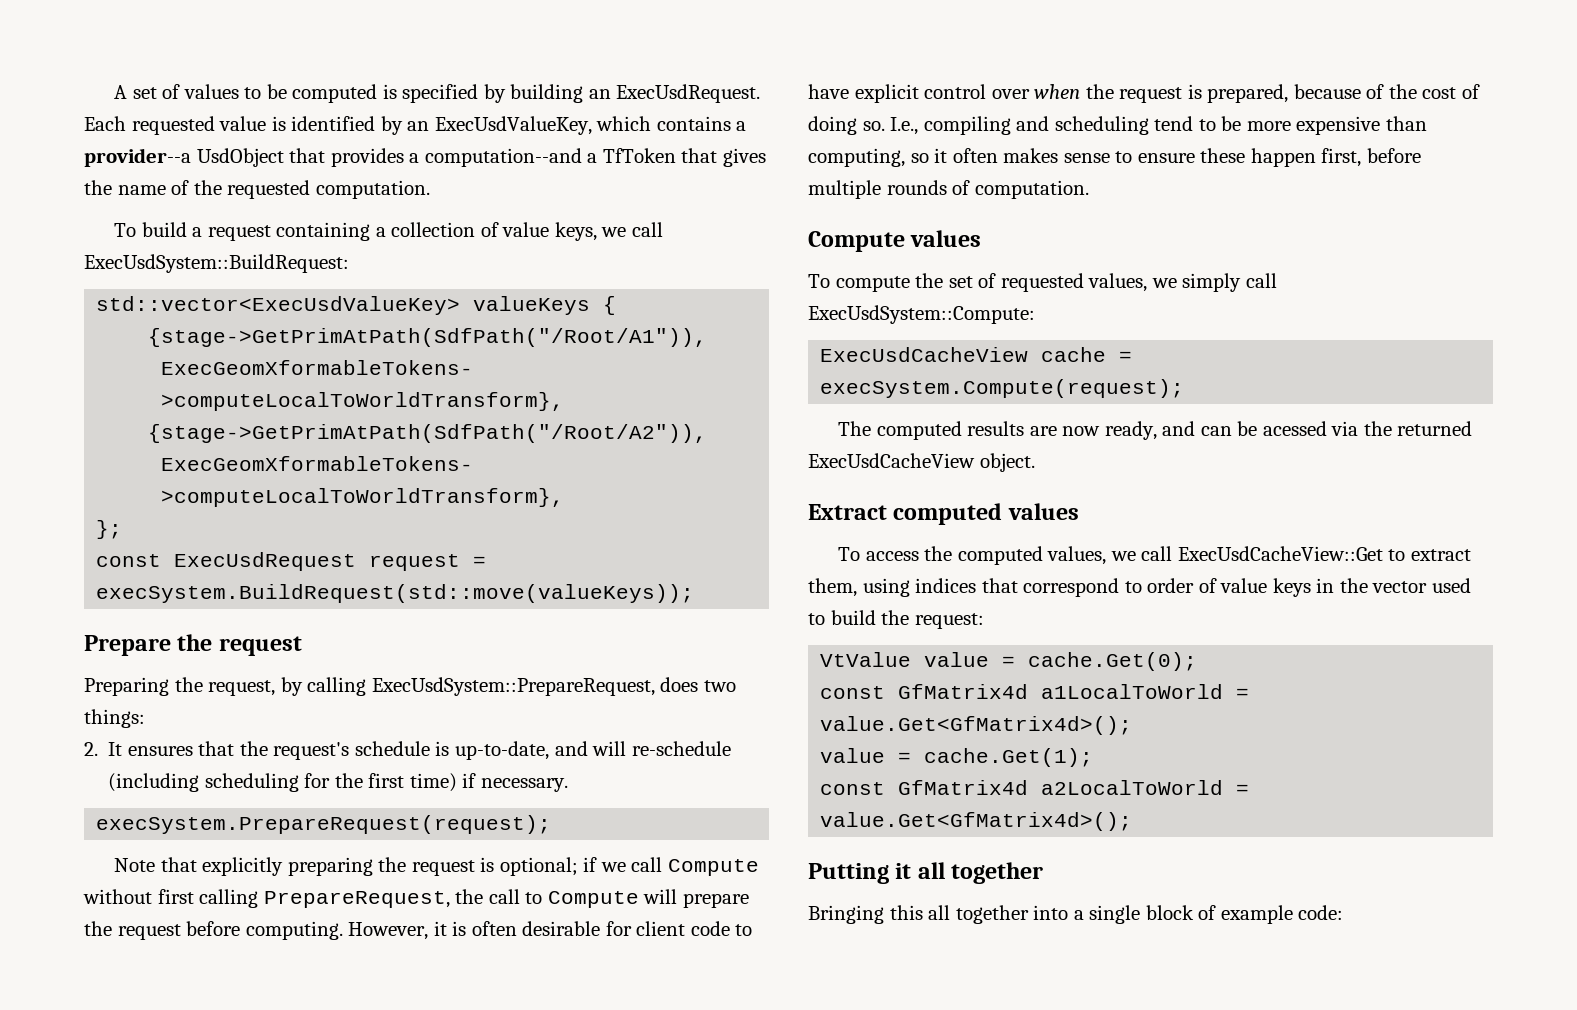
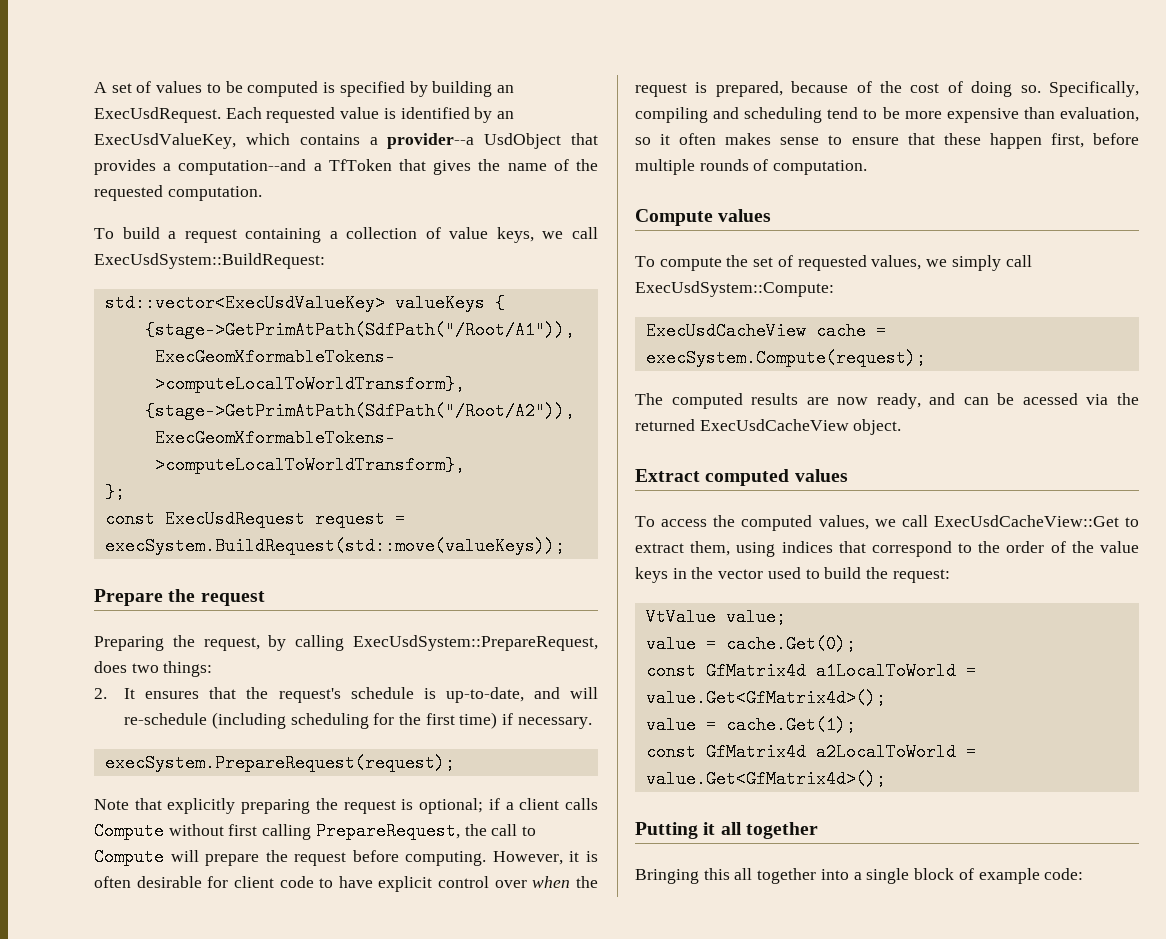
- Note that explicitly preparing the request is optional; if we call Compute without first calling PrepareRequest, the call to Compute will prepare the request before computing.
+ Note that explicitly preparing the request is optional; if a client calls Compute without first calling PrepareRequest, the call to Compute will prepare the request before computing.
- I.e., compiling and scheduling tend to be more expensive than computing, so it often makes sense to ensure these happen first, before multiple rounds of computation.
+ Specifically, compiling and scheduling tend to be more expensive than evaluation, so it often makes sense to ensure that these happen first, before multiple rounds of computation.
- To access the computed values, we call ExecUsdCacheView::Get to extract them, using indices that correspond to order of value keys in the vector used to build the request:
+ To access the computed values, we call ExecUsdCacheView::Get to extract them, using indices that correspond to the order of the value keys in the vector used to build the request:
- VtValue value = cache.Get(0);
+ VtValue value;
+ value = cache.Get(0);

